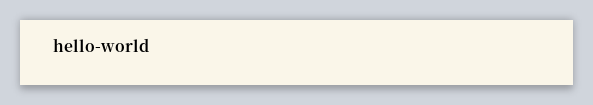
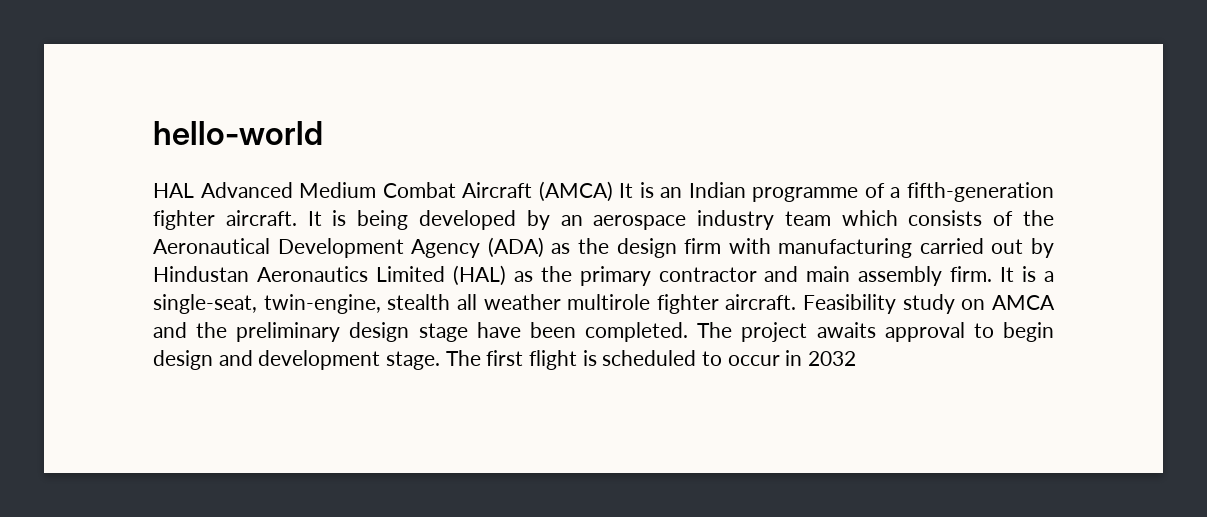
+ HAL Advanced Medium Combat Aircraft (AMCA) It is an Indian programme of a fifth-generation fighter aircraft. It is being developed by an aerospace industry team which consists of the Aeronautical Development Agency (ADA) as the design firm with manufacturing carried out by Hindustan Aeronautics Limited (HAL) as the primary contractor and main assembly firm. It is a single-seat, twin-engine, stealth all weather multirole fighter aircraft. Feasibility study on AMCA and the preliminary design stage have been completed. The project awaits approval to begin design and development stage. The first flight is scheduled to occur in 2032

